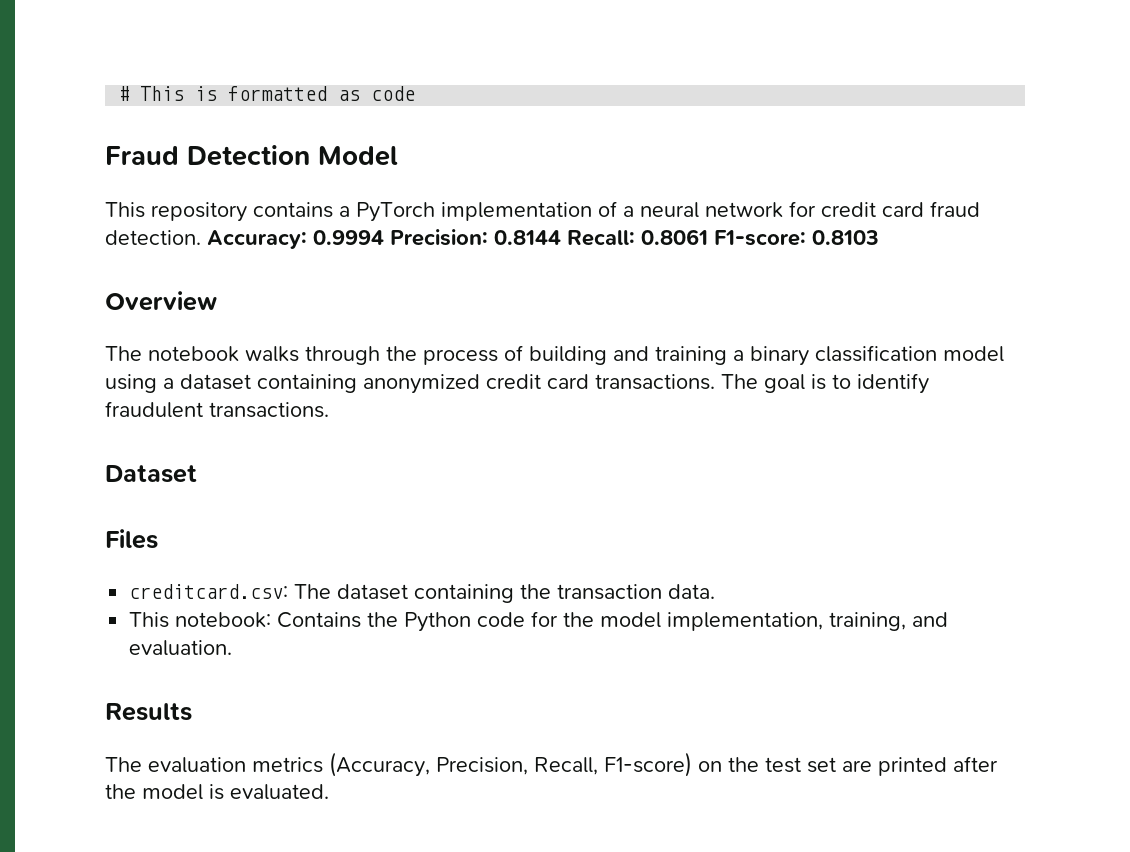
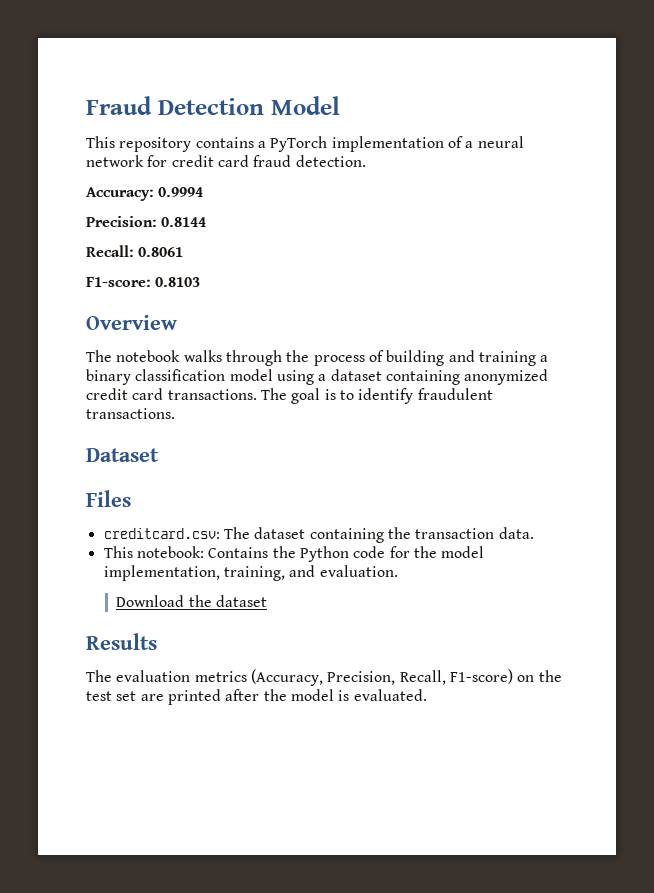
- # This is formatted as code
- This repository contains a PyTorch implementation of a neural network for credit card fraud detection. Accuracy: 0.9994 Precision: 0.8144 Recall: 0.8061 F1-score: 0.8103
+ This repository contains a PyTorch implementation of a neural network for credit card fraud detection.
+ Accuracy: 0.9994
+ Precision: 0.8144
+ Recall: 0.8061
+ F1-score: 0.8103
+ Download the dataset

